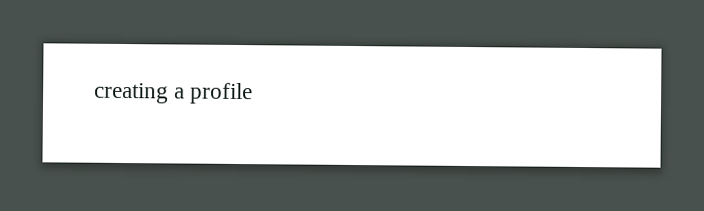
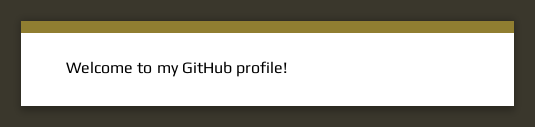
- creating a profile
+ Welcome to my GitHub profile!

